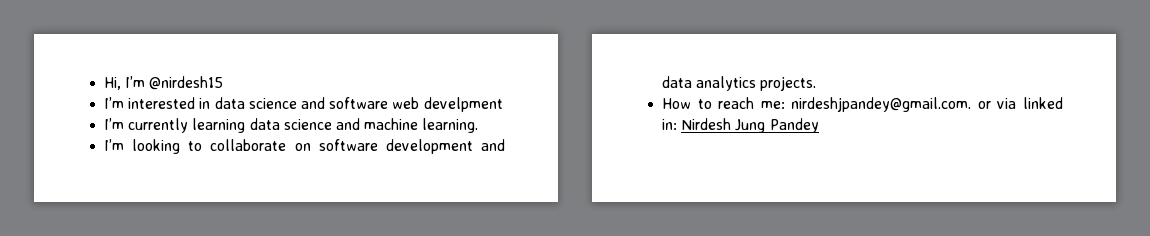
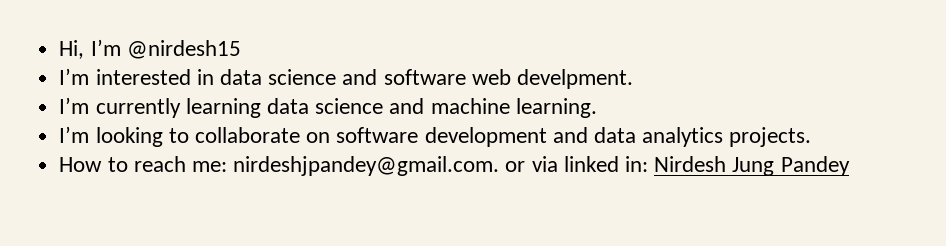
- I’m interested in data science and software web develpment
+ I’m interested in data science and software web develpment.

